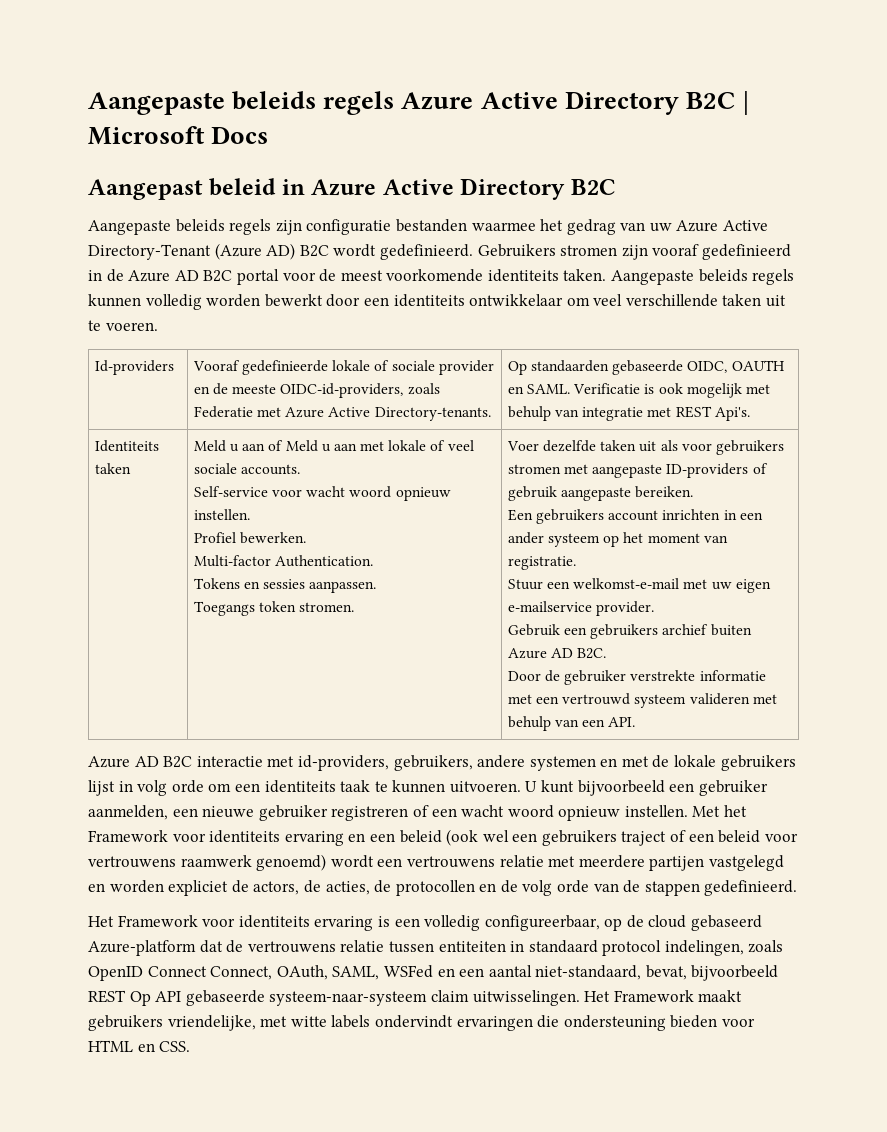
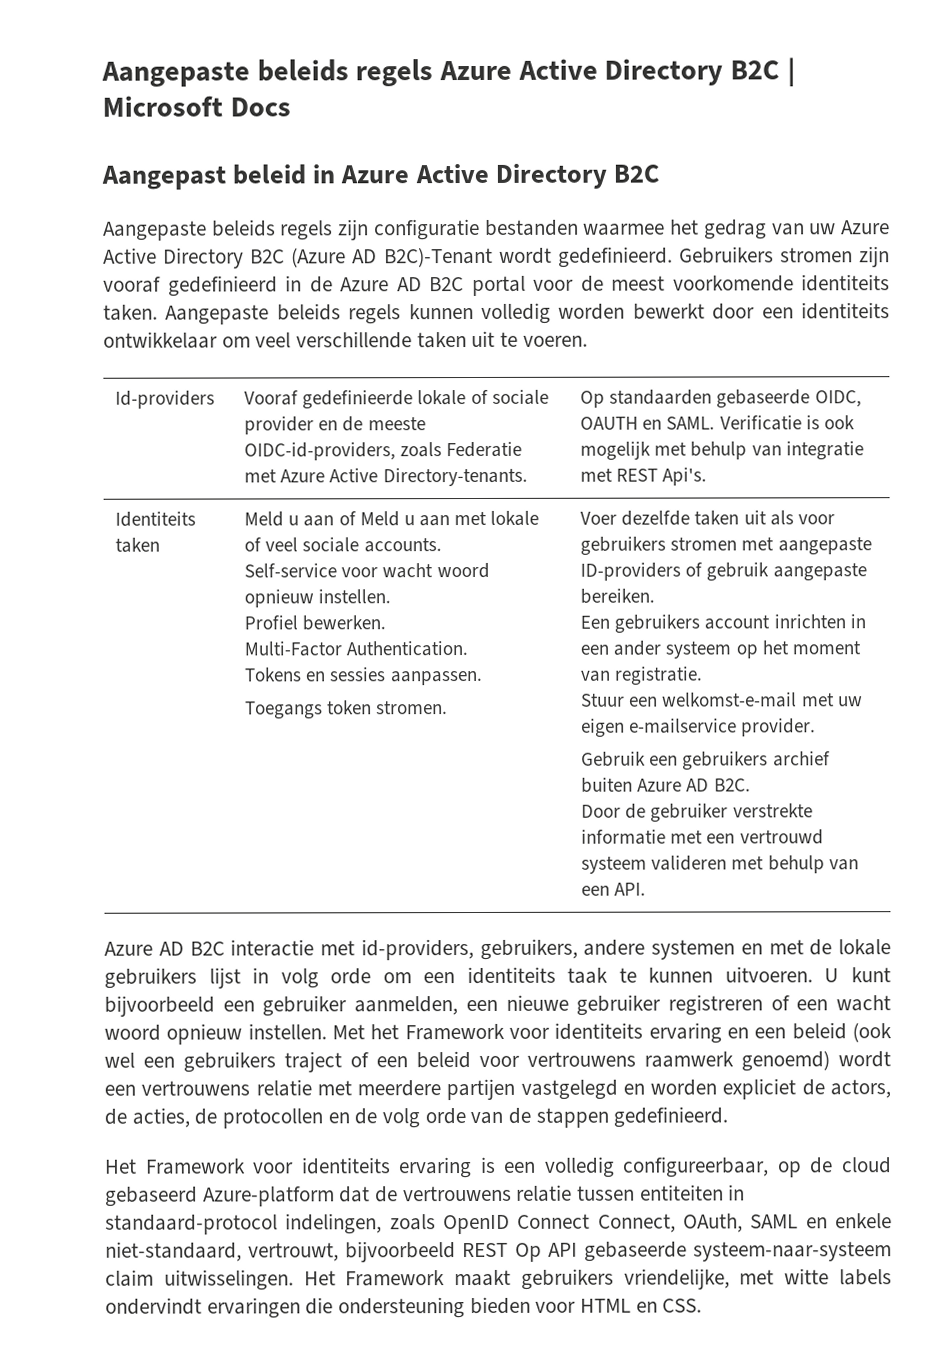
- Aangepaste beleids regels zijn configuratie bestanden waarmee het gedrag van uw Azure Active Directory-Tenant (Azure AD) B2C wordt gedefinieerd.
+ Aangepaste beleids regels zijn configuratie bestanden waarmee het gedrag van uw Azure Active Directory B2C (Azure AD B2C)-Tenant wordt gedefinieerd.
- Multi-factor Authentication.
+ Multi-Factor Authentication.
- Het Framework voor identiteits ervaring is een volledig configureerbaar, op de cloud gebaseerd Azure-platform dat de vertrouwens relatie tussen entiteiten in standaard protocol indelingen, zoals OpenID Connect Connect, OAuth, SAML, WSFed en een aantal niet-standaard, bevat, bijvoorbeeld REST Op API gebaseerde systeem-naar-systeem claim uitwisselingen.
+ Het Framework voor identiteits ervaring is een volledig configureerbaar, op de cloud gebaseerd Azure-platform dat de vertrouwens relatie tussen entiteiten in standaard-protocol indelingen, zoals OpenID Connect Connect, OAuth, SAML en enkele niet-standaard, vertrouwt, bijvoorbeeld REST Op API gebaseerde systeem-naar-systeem claim uitwisselingen.

